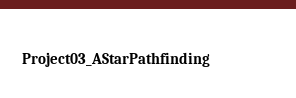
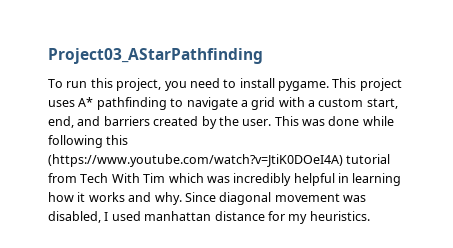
+ To run this project, you need to install pygame. This project uses A* pathfinding to navigate a grid with a custom start, end, and barriers created by the user. This was done while following this (https://www.youtube.com/watch?v=JtiK0DOeI4A) tutorial from Tech With Tim which was incredibly helpful in learning how it works and why. Since diagonal movement was disabled, I used manhattan distance for my heuristics.

